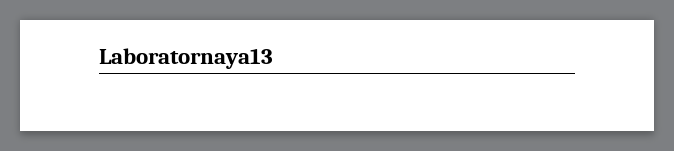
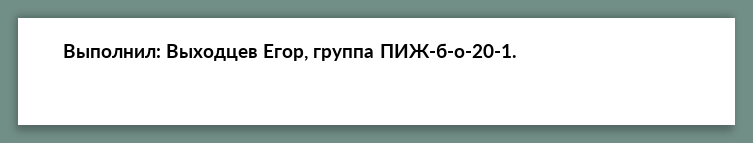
- Laboratornaya13
+ Выполнил: Выходцев Егор, группа ПИЖ-б-о-20-1.

